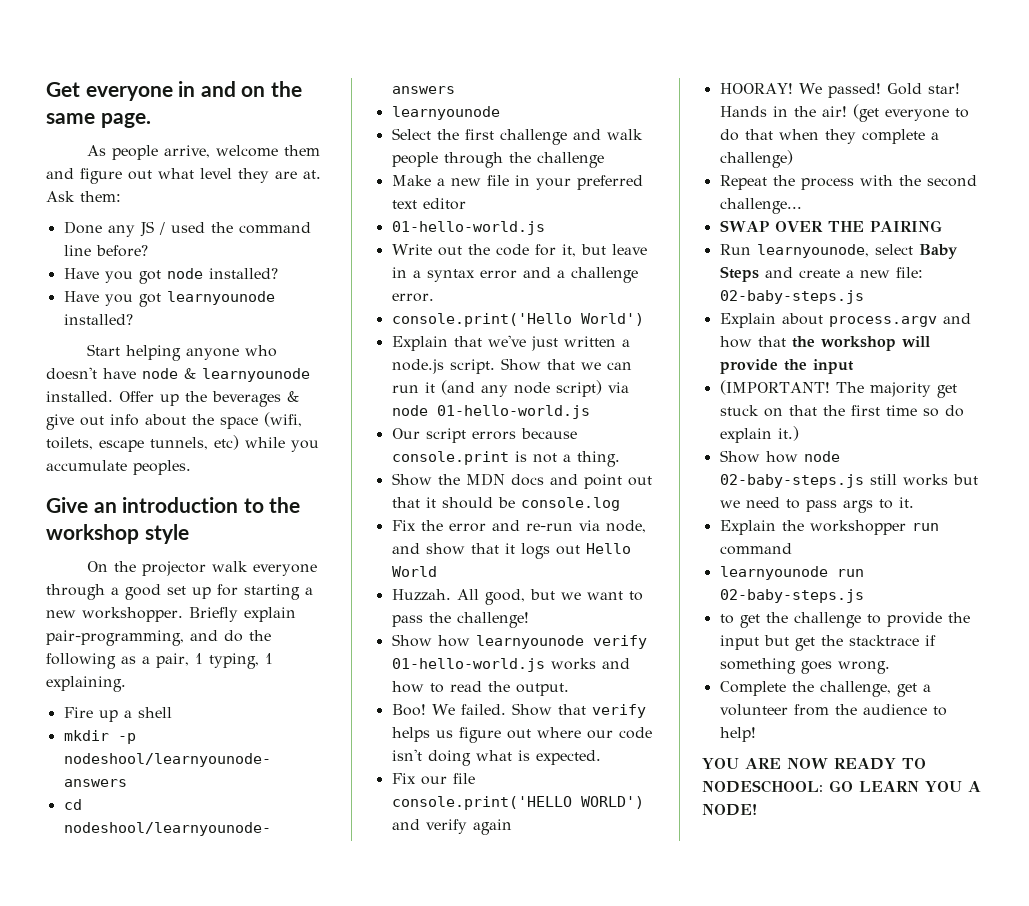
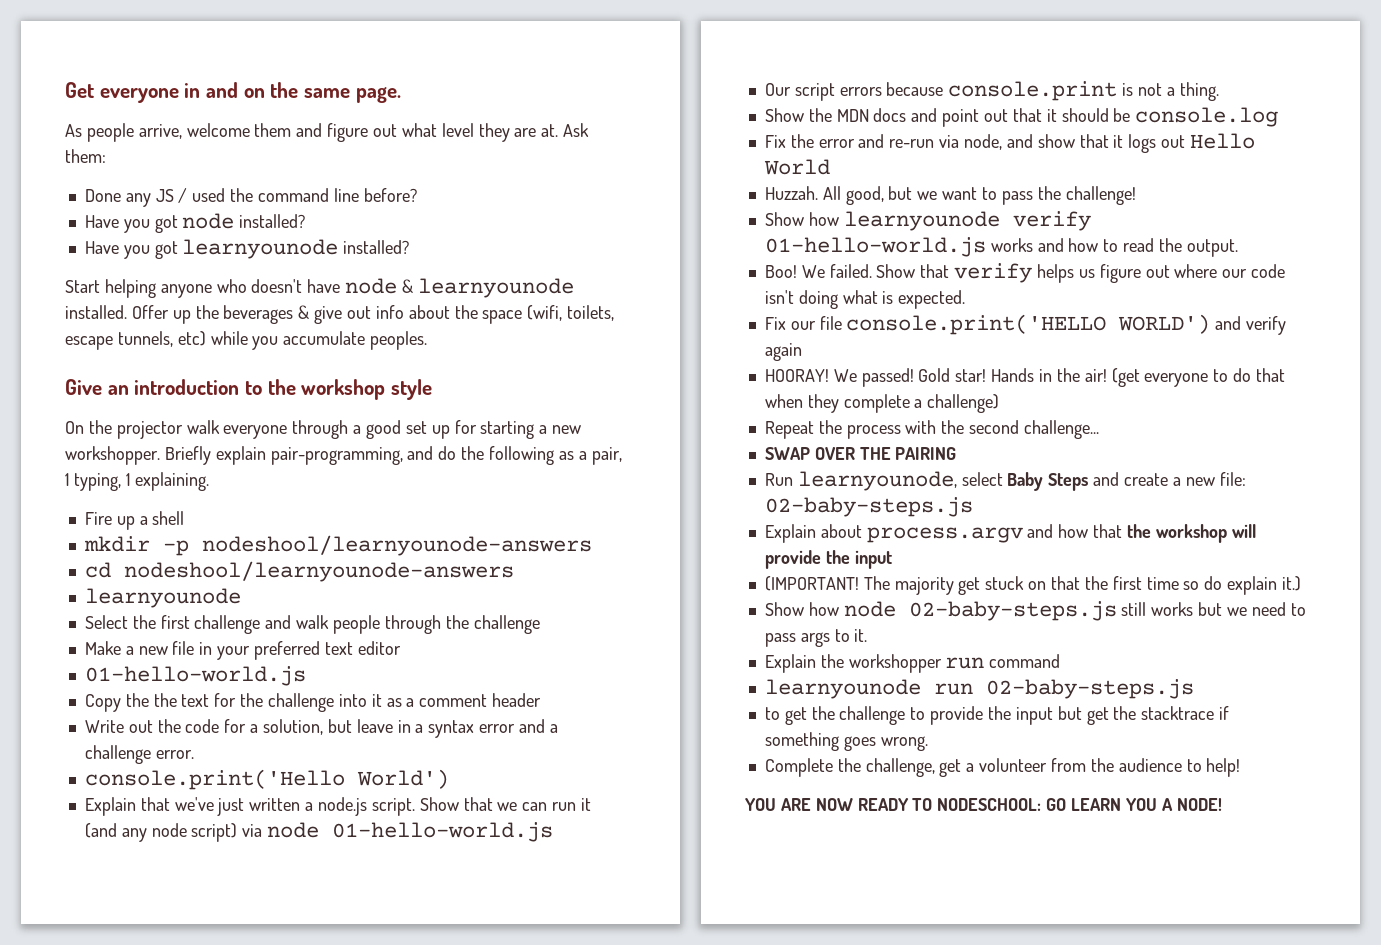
+ Copy the the text for the challenge into it as a comment header
- Write out the code for it, but leave in a syntax error and a challenge error.
+ Write out the code for a solution, but leave in a syntax error and a challenge error.

